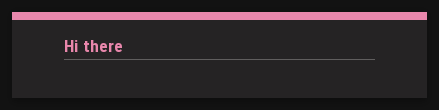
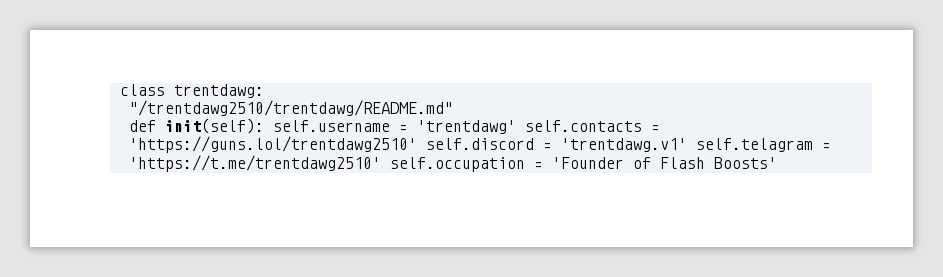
- Hi there
+ class trentdawg:
+ "/trentdawg2510/trentdawg/README.md"
+ def init(self): self.username = 'trentdawg' self.contacts = 'https://guns.lol/trentdawg2510' self.discord = 'trentdawg.v1' self.telagram = 'https://t.me/trentdawg2510' self.occupation = 'Founder of Flash Boosts'

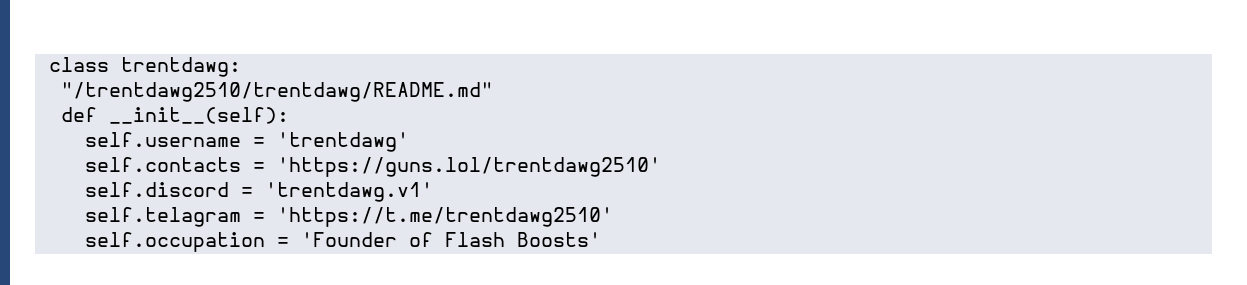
- def init(self): self.username = 'trentdawg' self.contacts = 'https://guns.lol/trentdawg2510' self.discord = 'trentdawg.v1' self.telagram = 'https://t.me/trentdawg2510' self.occupation = 'Founder of Flash Boosts'
+ def __init__(self):
+ self.username = 'trentdawg'
+ self.contacts = 'https://guns.lol/trentdawg2510'
+ self.discord = 'trentdawg.v1'
+ self.telagram = 'https://t.me/trentdawg2510'
+ self.occupation = 'Founder of Flash Boosts'

